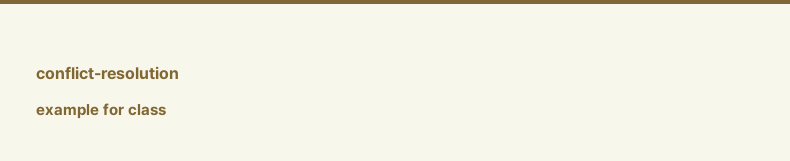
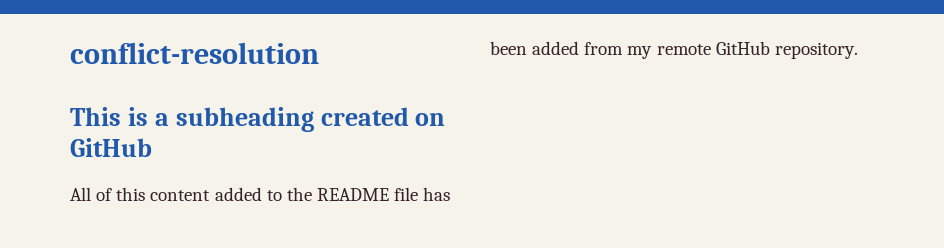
- example for class
+ This is a subheading created on GitHub
+ All of this content added to the README file has been added from my remote GitHub repository.

